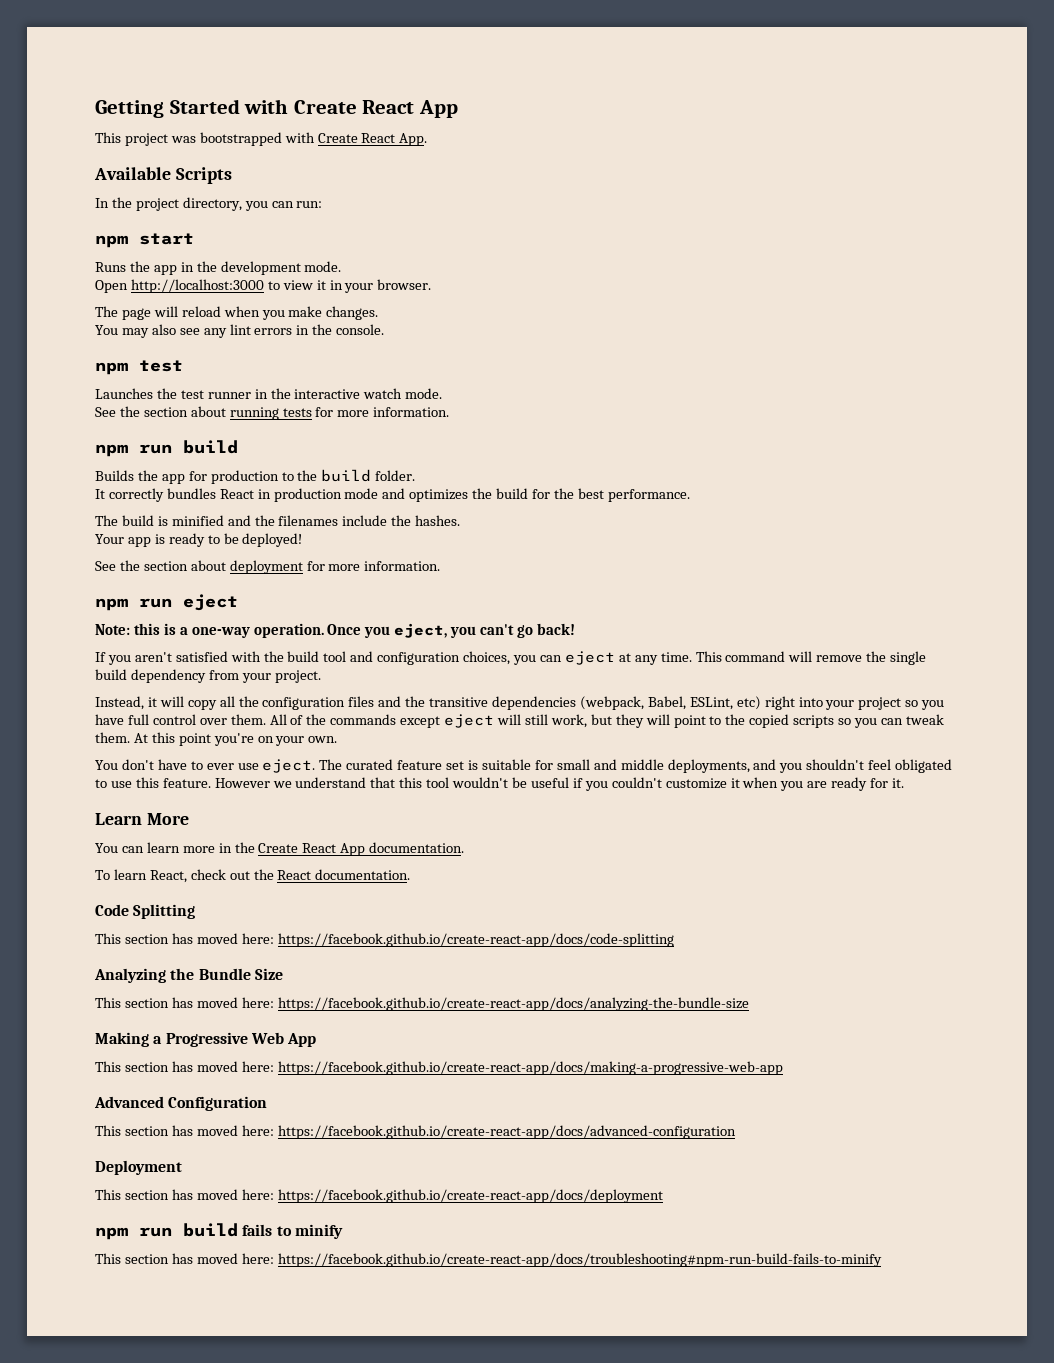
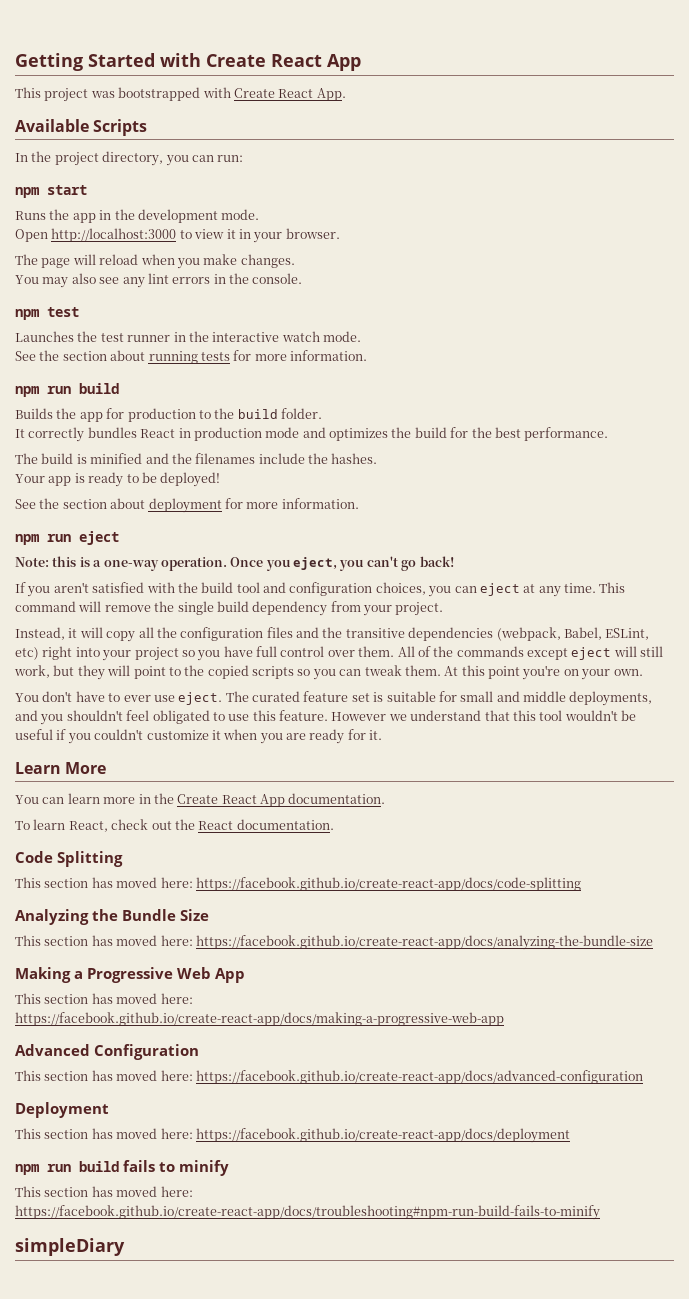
+ simpleDiary

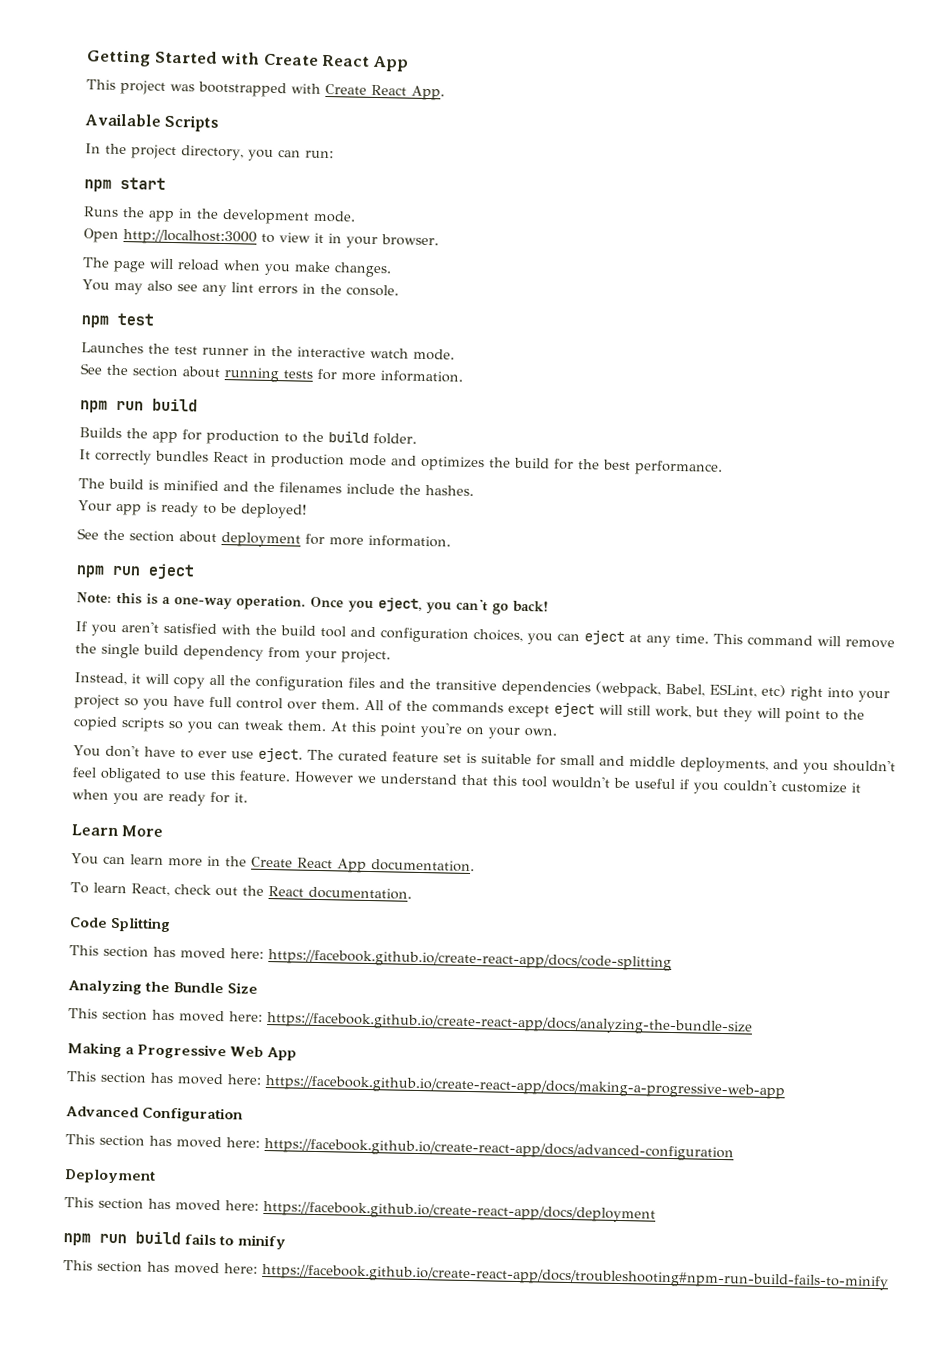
- simpleDiary

